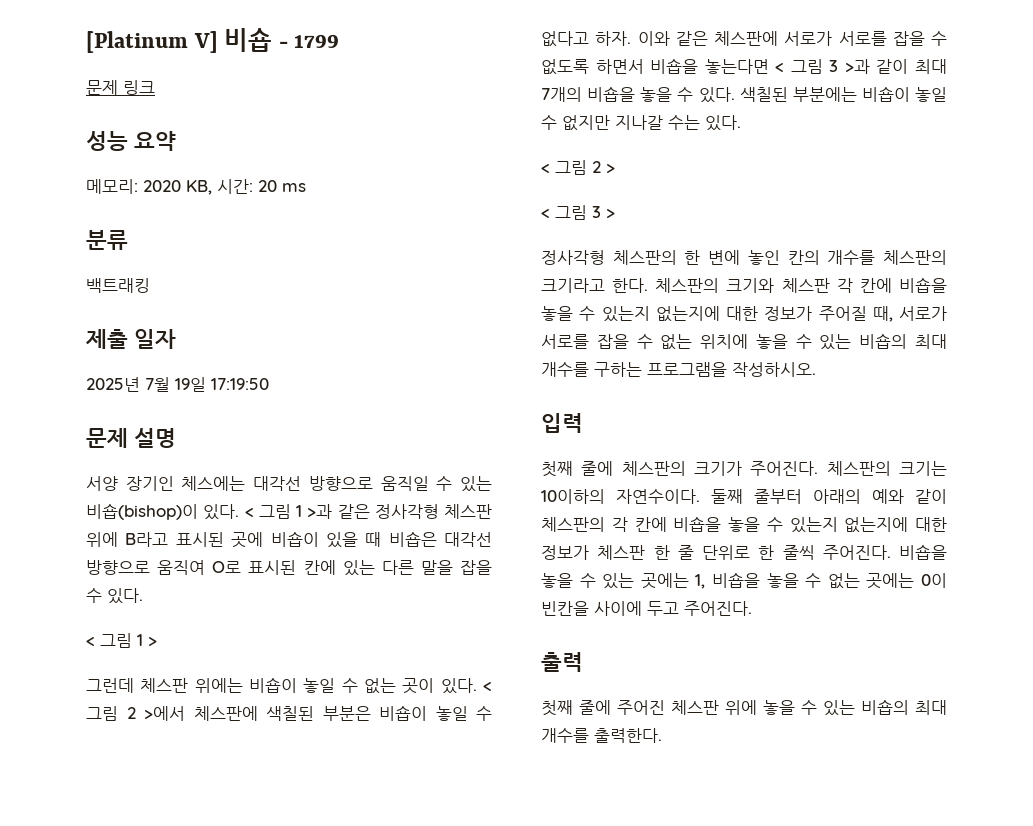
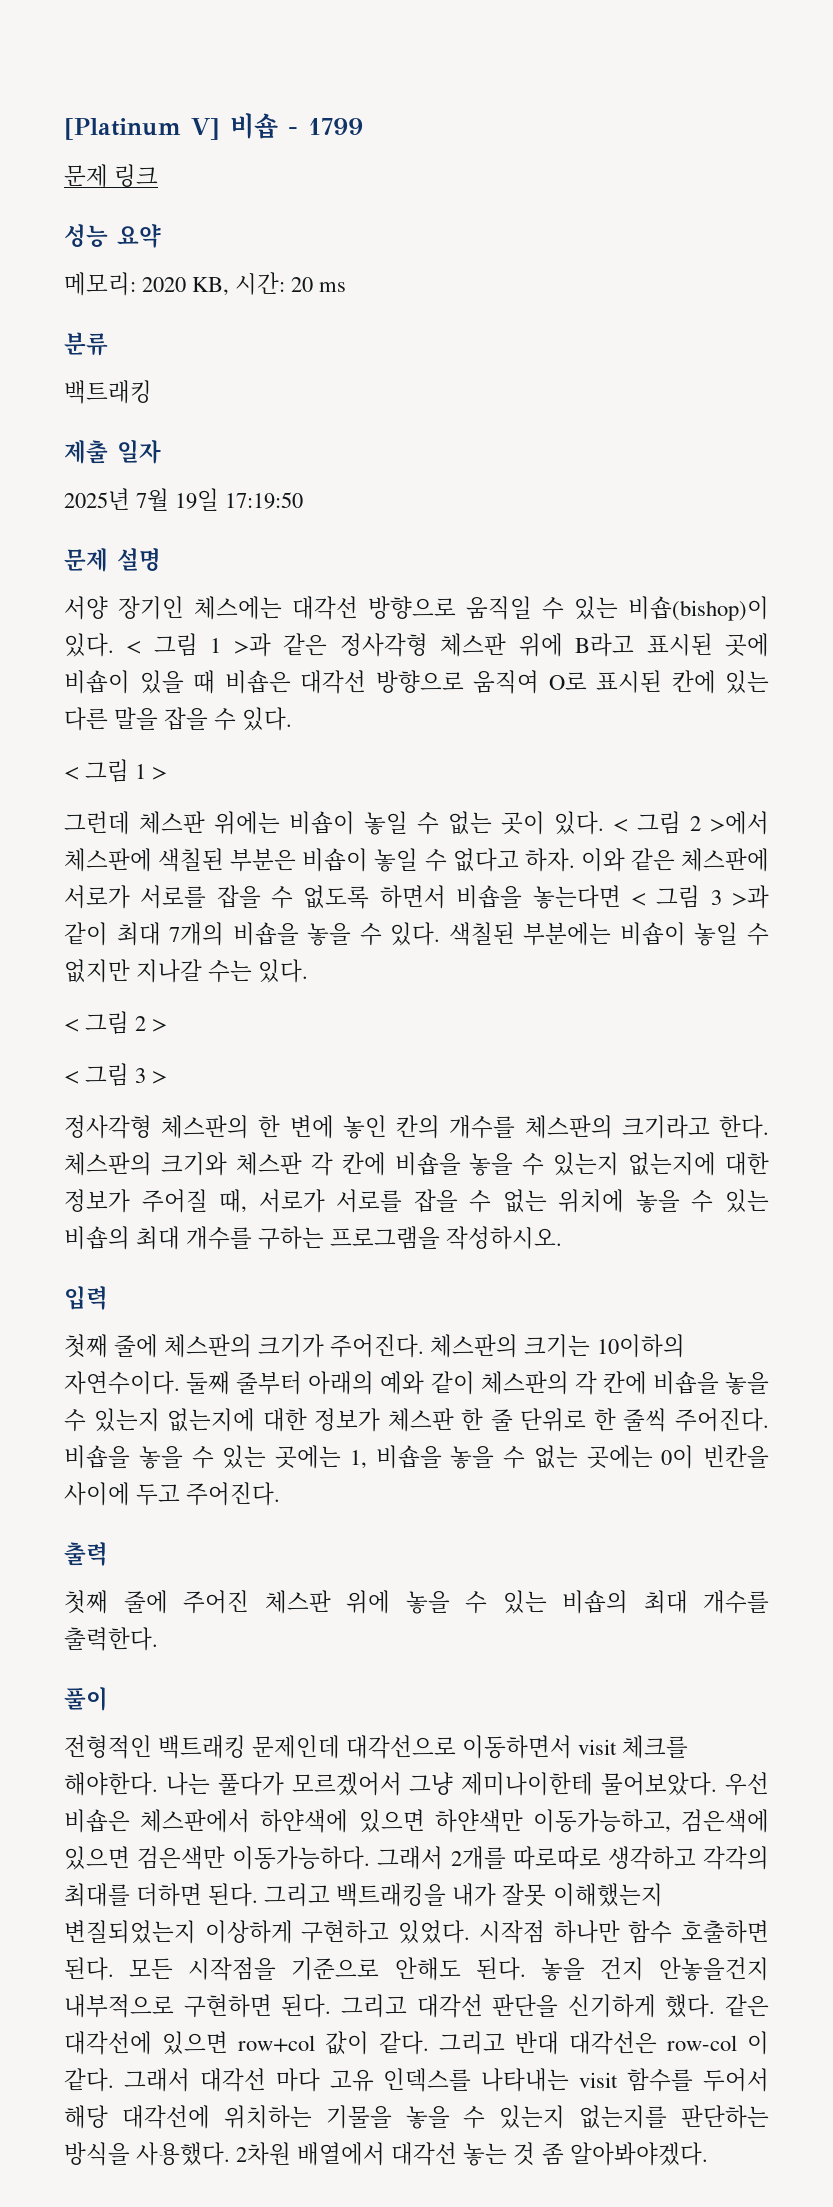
+ 풀이
+ 전형적인 백트래킹 문제인데 대각선으로 이동하면서 visit 체크를 해야한다. 나는 풀다가 모르겠어서 그냥 제미나이한테 물어보았다. 우선 비숍은 체스판에서 하얀색에 있으면 하얀색만 이동가능하고, 검은색에 있으면 검은색만 이동가능하다. 그래서 2개를 따로따로 생각하고 각각의 최대를 더하면 된다. 그리고 백트래킹을 내가 잘못 이해했는지 변질되었는지 이상하게 구현하고 있었다. 시작점 하나만 함수 호출하면 된다. 모든 시작점을 기준으로 안해도 된다. 놓을 건지 안놓을건지 내부적으로 구현하면 된다. 그리고 대각선 판단을 신기하게 했다. 같은 대각선에 있으면 row+col 값이 같다. 그리고 반대 대각선은 row-col 이 같다. 그래서 대각선 마다 고유 인덱스를 나타내는 visit 함수를 두어서 해당 대각선에 위치하는 기물을 놓을 수 있는지 없는지를 판단하는 방식을 사용했다. 2차원 배열에서 대각선 놓는 것 좀 알아봐야겠다.

